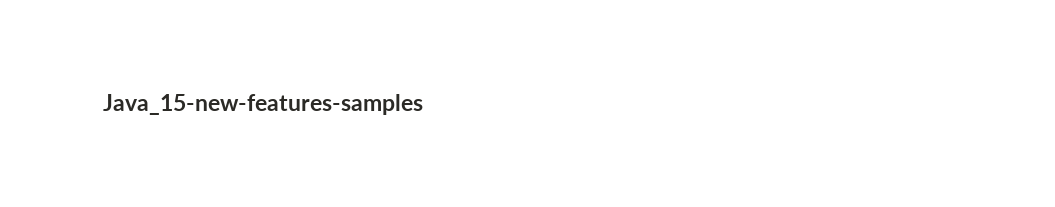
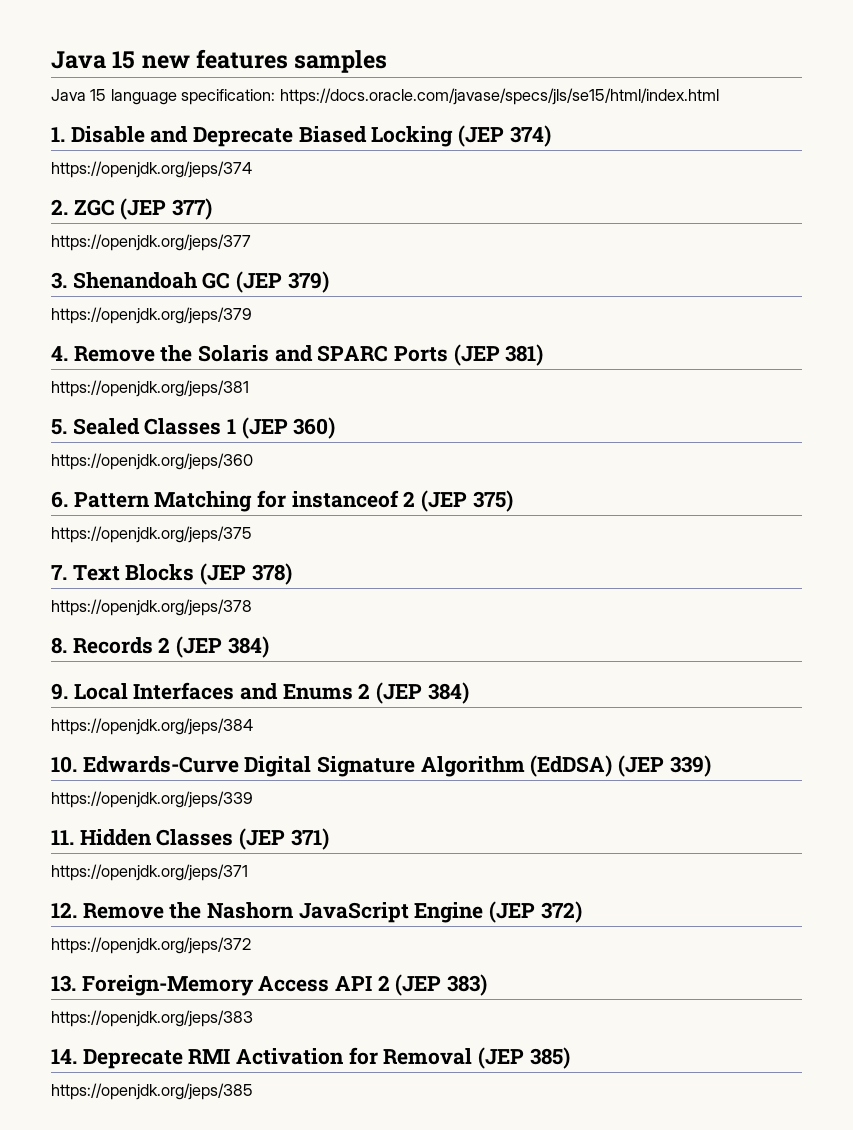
- Java_15-new-features-samples
+ Java 15 new features samples
+ Java 15 language specification: https://docs.oracle.com/javase/specs/jls/se15/html/index.html
+ 1. Disable and Deprecate Biased Locking (JEP 374)
+ https://openjdk.org/jeps/374
+ 2. ZGC (JEP 377)
+ https://openjdk.org/jeps/377
+ 3. Shenandoah GC (JEP 379)
+ https://openjdk.org/jeps/379
+ 4. Remove the Solaris and SPARC Ports (JEP 381)
+ https://openjdk.org/jeps/381
+ 5. Sealed Classes 1 (JEP 360)
+ https://openjdk.org/jeps/360
+ 6. Pattern Matching for instanceof 2 (JEP 375)
+ https://openjdk.org/jeps/375
+ 7. Text Blocks (JEP 378)
+ https://openjdk.org/jeps/378
+ 8. Records 2 (JEP 384)
+ 9. Local Interfaces and Enums 2 (JEP 384)
+ https://openjdk.org/jeps/384
+ 10. Edwards-Curve Digital Signature Algorithm (EdDSA) (JEP 339)
+ https://openjdk.org/jeps/339
+ 11. Hidden Classes (JEP 371)
+ https://openjdk.org/jeps/371
+ 12. Remove the Nashorn JavaScript Engine (JEP 372)
+ https://openjdk.org/jeps/372
+ 13. Foreign-Memory Access API 2 (JEP 383)
+ https://openjdk.org/jeps/383
+ 14. Deprecate RMI Activation for Removal (JEP 385)
+ https://openjdk.org/jeps/385

